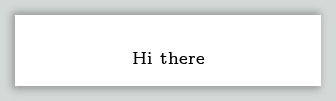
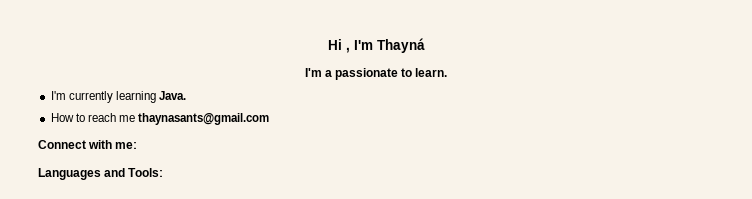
- Hi there
+ Hi , I'm Thayná
+ I'm a passionate to learn.
+ I'm currently learning Java.
+ How to reach me thaynasants@gmail.com
+ Connect with me:
+ Languages and Tools:

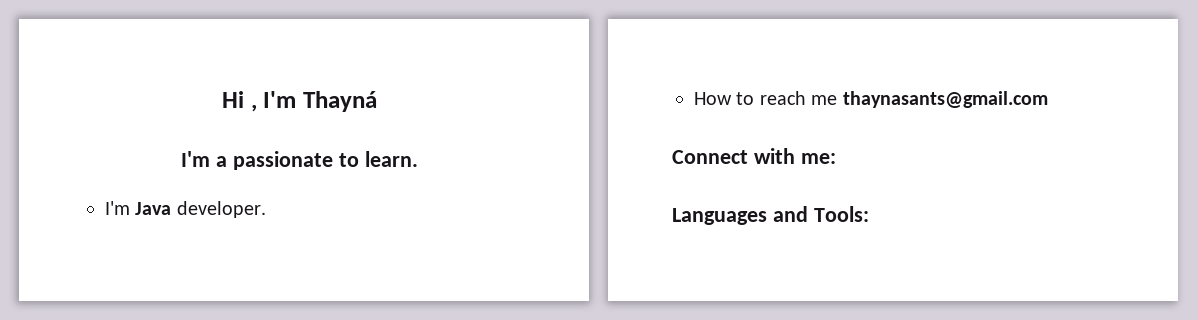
- I'm currently learning Java.
+ I'm Java developer.

